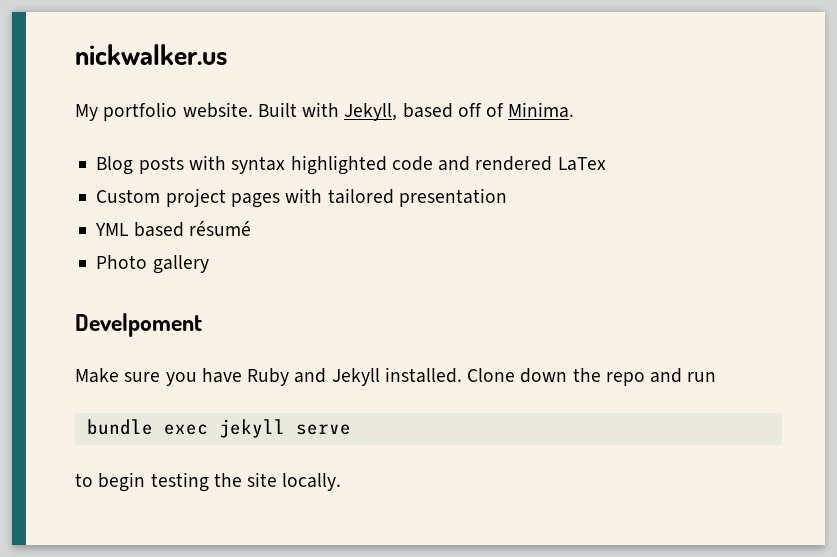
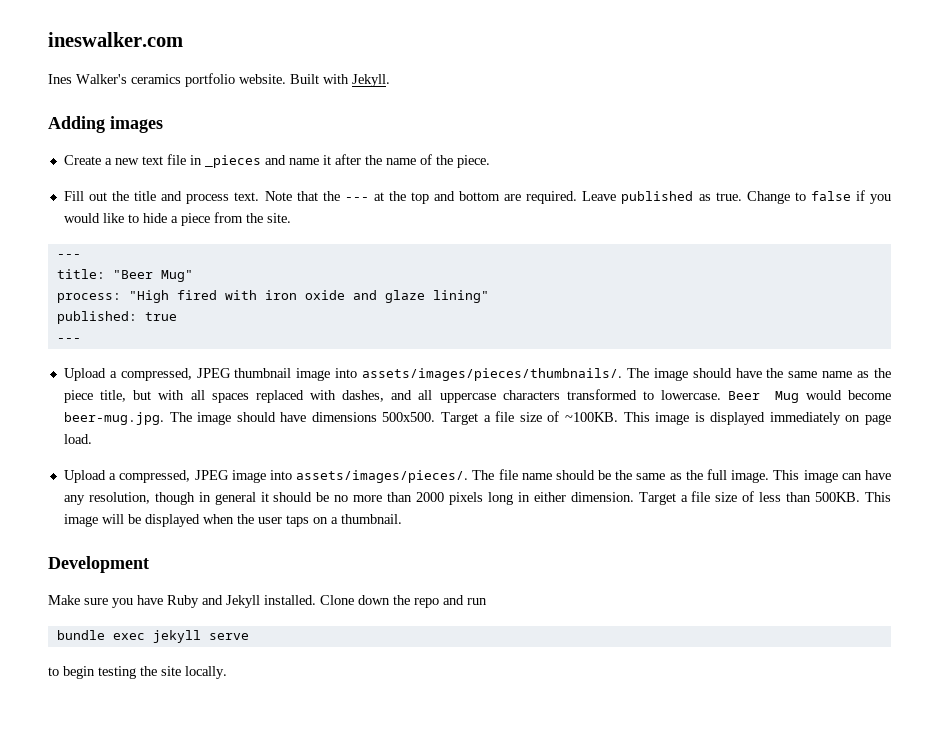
- nickwalker.us
- My portfolio website. Built with Jekyll, based off of Minima.
- Blog posts with syntax highlighted code and rendered LaTex
- Custom project pages with tailored presentation
- YML based résumé
- Photo gallery
- Develpoment
+ ineswalker.com
+ Ines Walker's ceramics portfolio website. Built with Jekyll.
+ Adding images
+ Create a new text file in _pieces and name it after the name of the piece.
+ Fill out the title and process text. Note that the --- at the top and bottom are required. Leave published as true. Change to false if you would like to hide a piece from the site.
+ ---
+ title: "Beer Mug"
+ process: "High fired with iron oxide and glaze lining"
+ published: true
+ ---
+ Upload a compressed, JPEG thumbnail image into assets/images/pieces/thumbnails/. The image should have the same name as the piece title, but with all spaces replaced with dashes, and all uppercase characters transformed to lowercase. Beer Mug would become beer-mug.jpg. The image should have dimensions 500x500. Target a file size of ~100KB. This image is displayed immediately on page load.
+ Upload a compressed, JPEG image into assets/images/pieces/. The file name should be the same as the full image. This image can have any resolution, though in general it should be no more than 2000 pixels long in either dimension. Target a file size of less than 500KB. This image will be displayed when the user taps on a thumbnail.
+ Development

